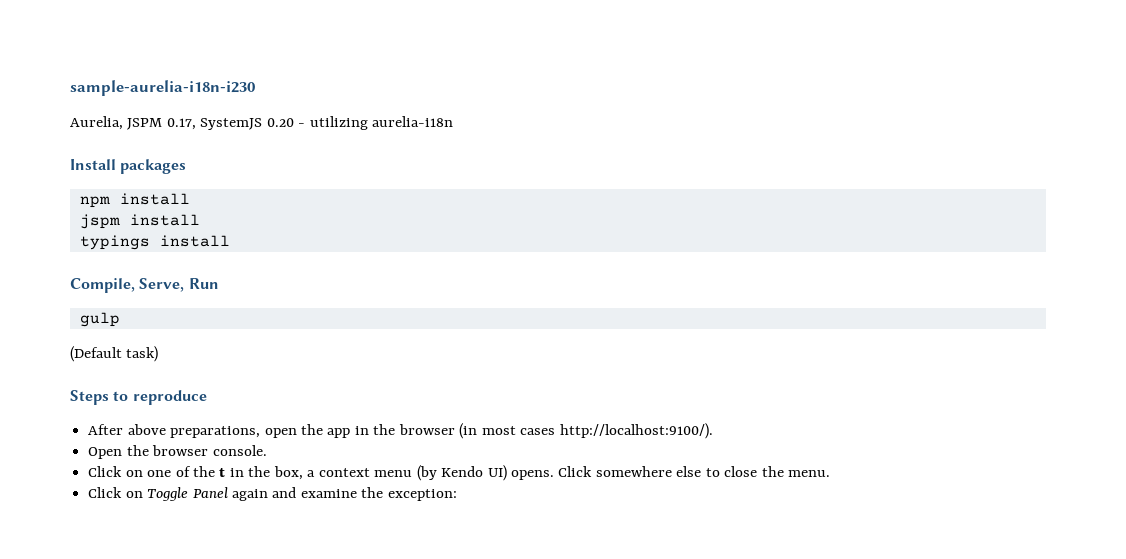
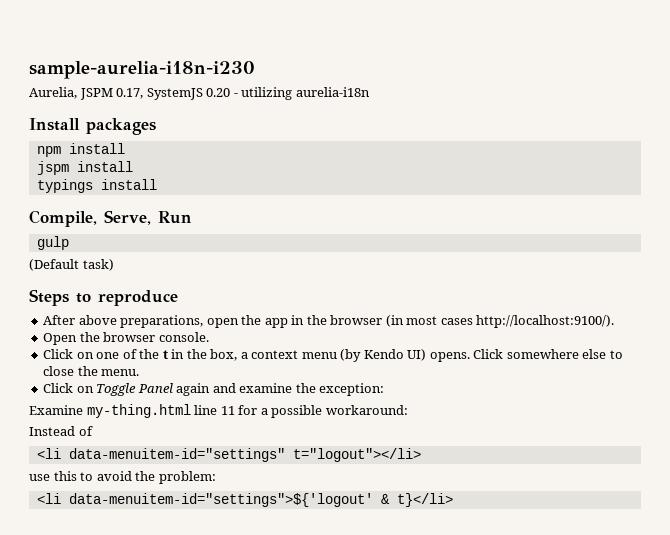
+ Examine my-thing.html line 11 for a possible workaround:
+ Instead of
+ <li data-menuitem-id="settings" t="logout"></li>
+ use this to avoid the problem:
+ <li data-menuitem-id="settings">${'logout' & t}</li>

